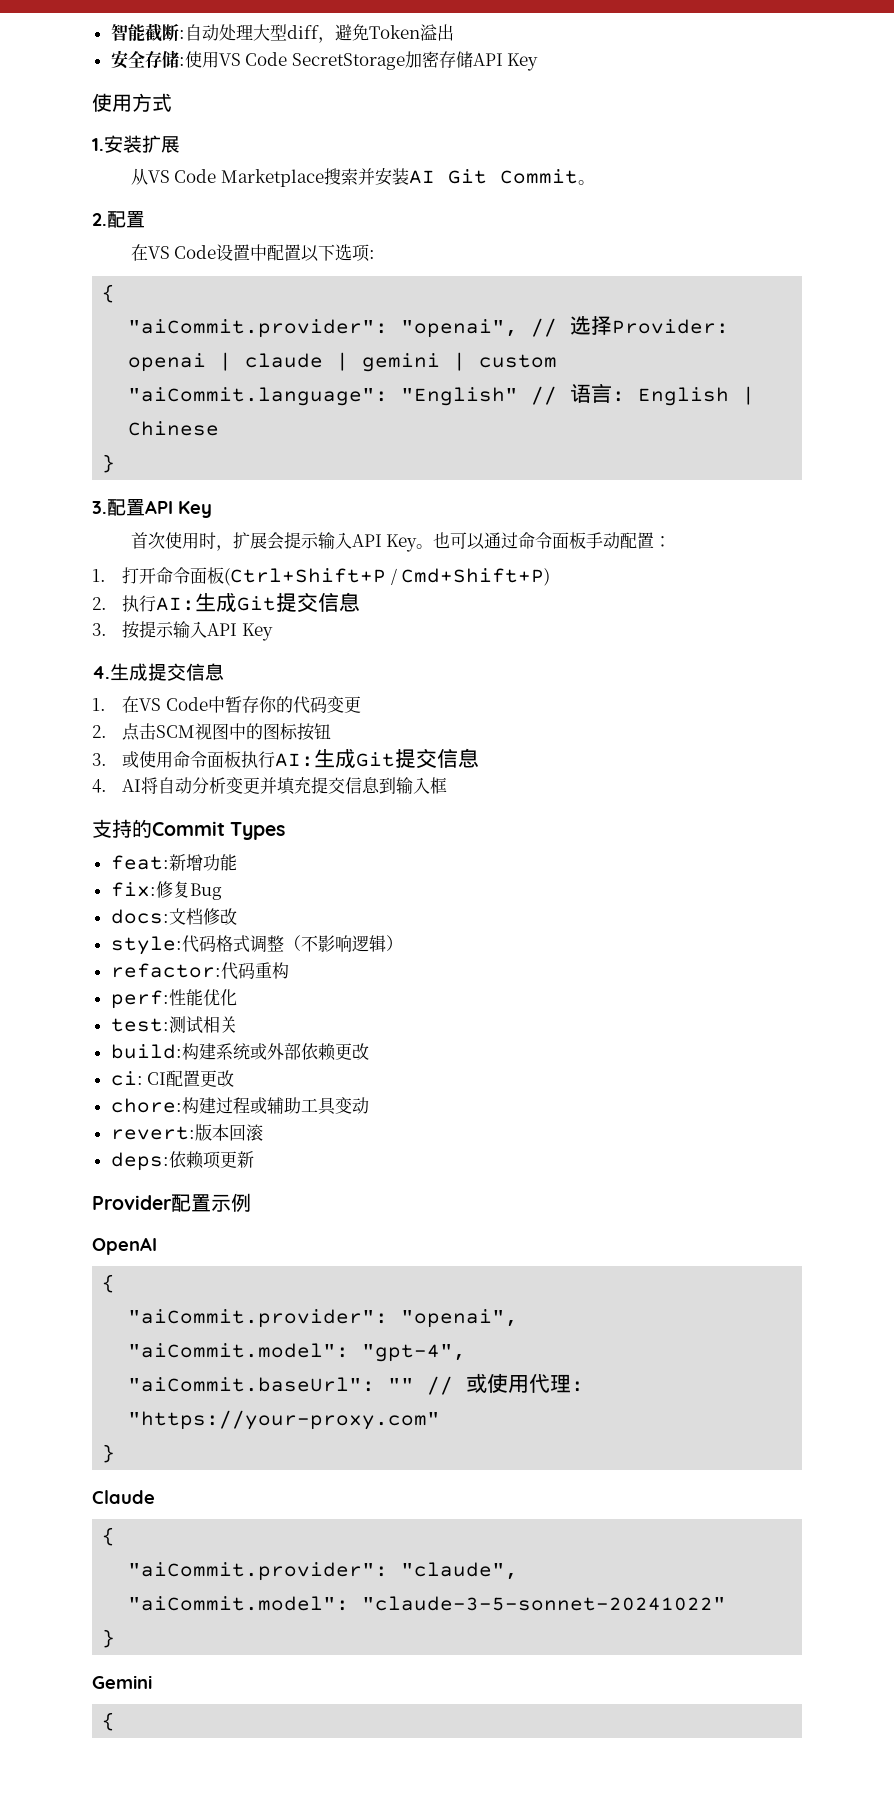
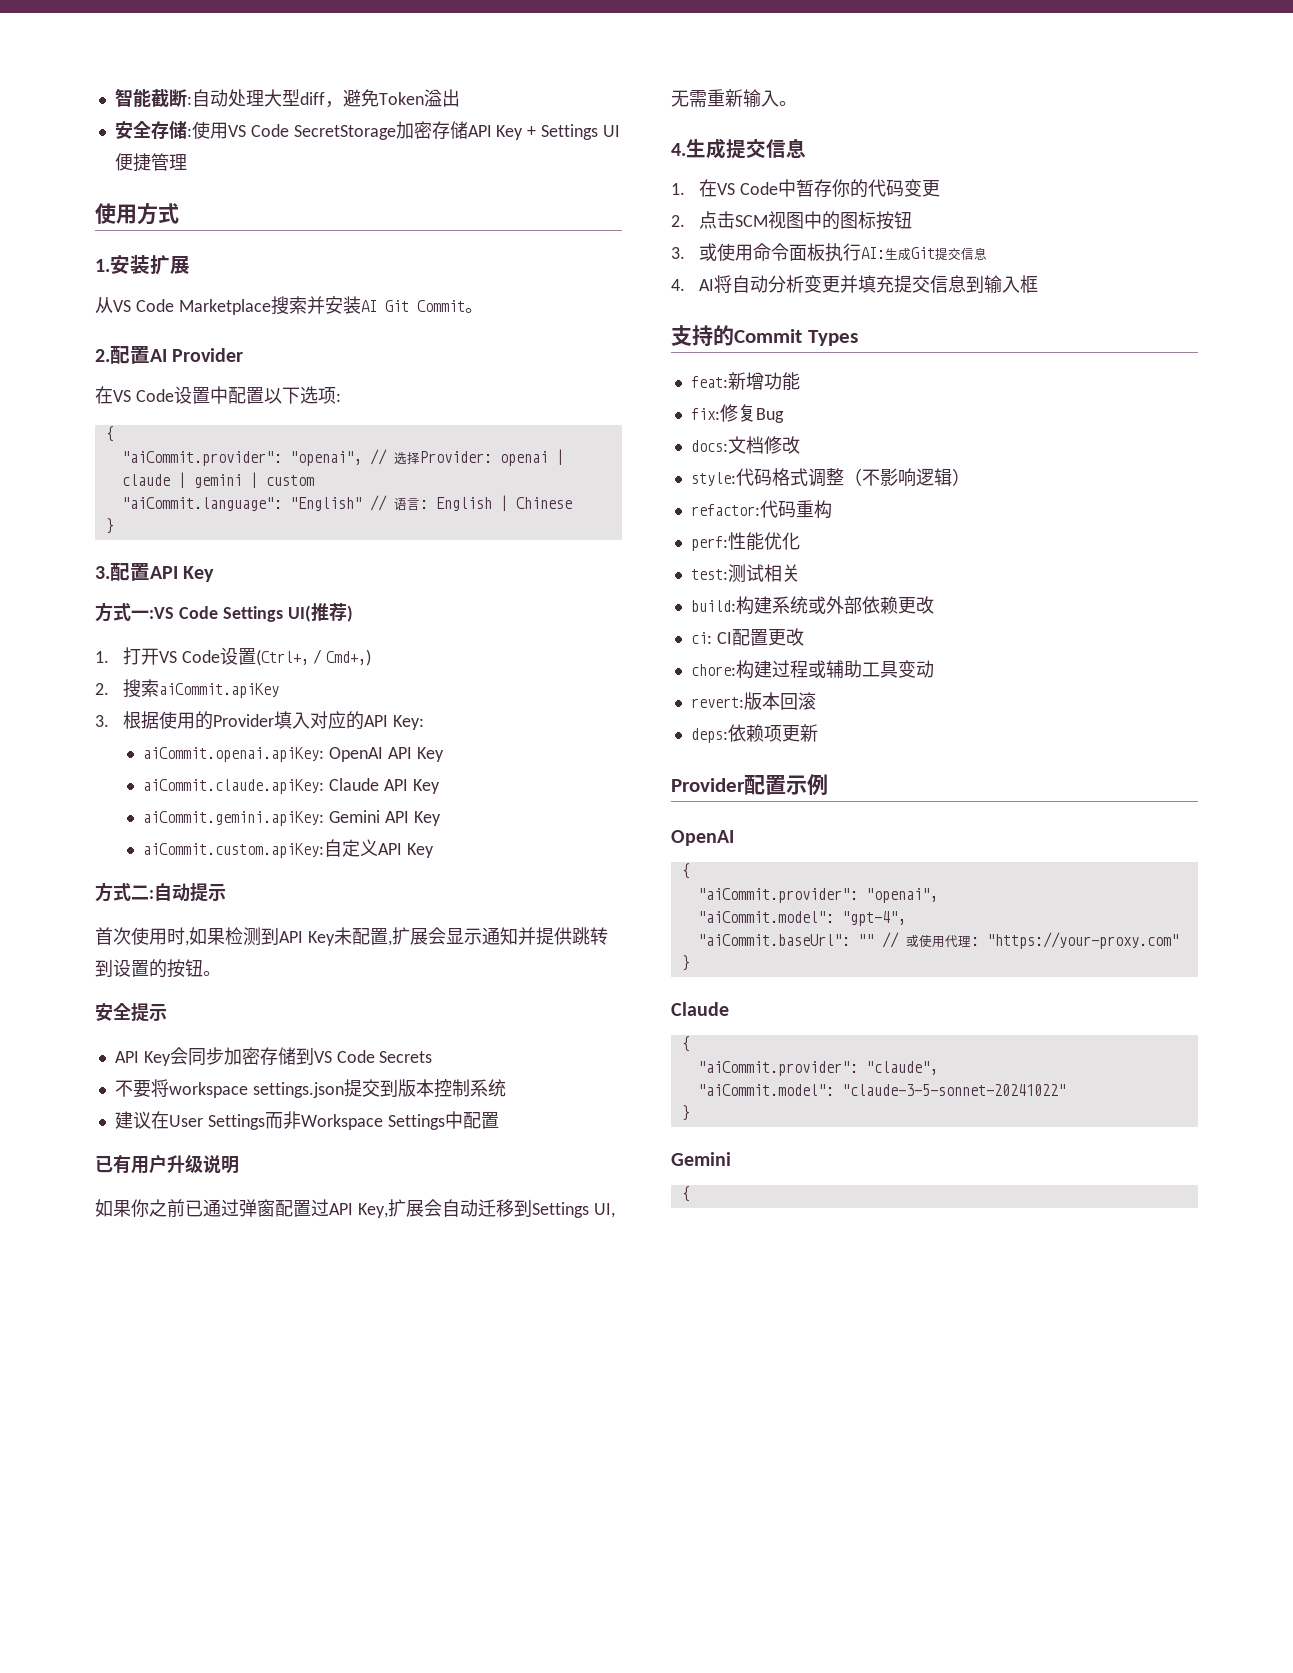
- 安全存储:使用VS Code SecretStorage加密存储API Key
+ 安全存储:使用VS Code SecretStorage加密存储API Key + Settings UI便捷管理
- 2.配置
+ 2.配置AI Provider
- 首次使用时，扩展会提示输入API Key。也可以通过命令面板手动配置：
- 1.打开命令面板(Ctrl+Shift+P / Cmd+Shift+P)
- 2.执行AI:生成Git提交信息
- 3.按提示输入API Key
+ 方式一:VS Code Settings UI(推荐)
+ 1.打开VS Code设置(Ctrl+, / Cmd+,)
+ 2.搜索aiCommit.apiKey
+ 3.根据使用的Provider填入对应的API Key:
+ aiCommit.openai.apiKey: OpenAI API Key
+ aiCommit.claude.apiKey: Claude API Key
+ aiCommit.gemini.apiKey: Gemini API Key
+ aiCommit.custom.apiKey:自定义API Key
+ 方式二:自动提示
+ 首次使用时,如果检测到API Key未配置,扩展会显示通知并提供跳转到设置的按钮。
+ 安全提示
+ API Key会同步加密存储到VS Code Secrets
+ 不要将workspace settings.json提交到版本控制系统
+ 建议在User Settings而非Workspace Settings中配置
+ 已有用户升级说明
+ 如果你之前已通过弹窗配置过API Key,扩展会自动迁移到Settings UI,无需重新输入。

